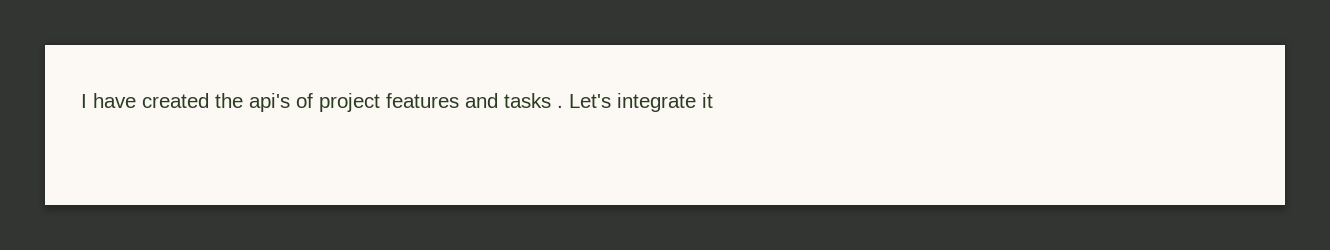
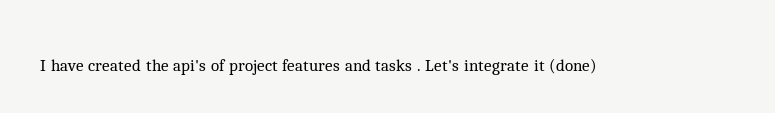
- Let's integrate it
+ Let's integrate it (done)

